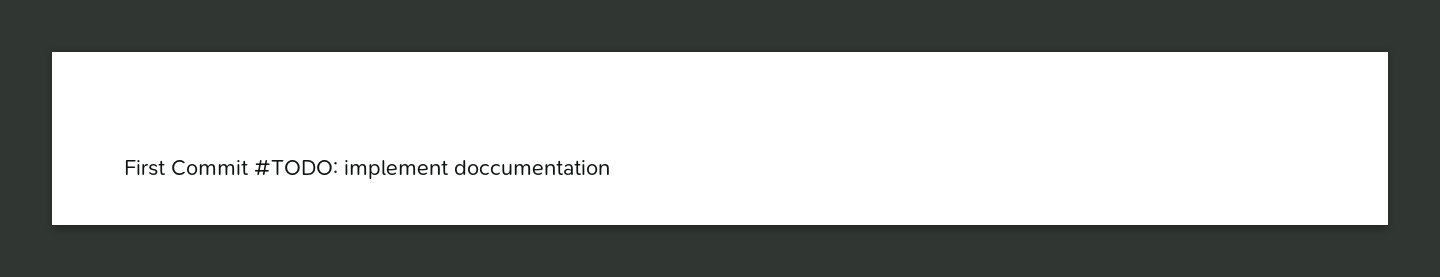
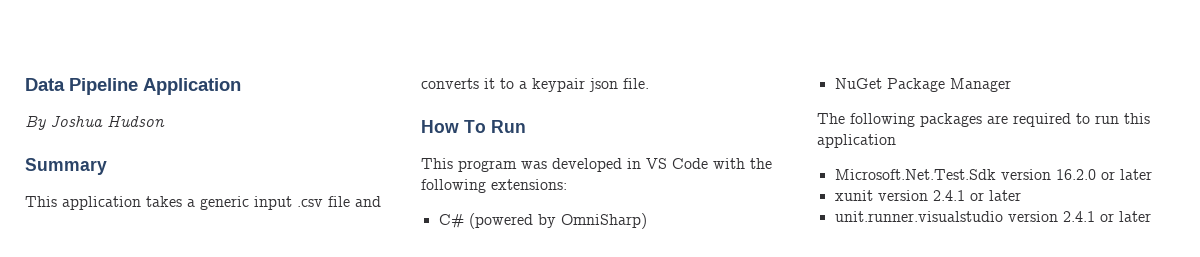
- First Commit #TODO: implement doccumentation
+ Data Pipeline Application
+ By Joshua Hudson
+ Summary
+ This application takes a generic input .csv file and converts it to a keypair json file.
+ How To Run
+ This program was developed in VS Code with the following extensions:
+ C# (powered by OmniSharp)
+ NuGet Package Manager
+ The following packages are required to run this application
+ Microsoft.Net.Test.Sdk version 16.2.0 or later
+ xunit version 2.4.1 or later
+ unit.runner.visualstudio version 2.4.1 or later

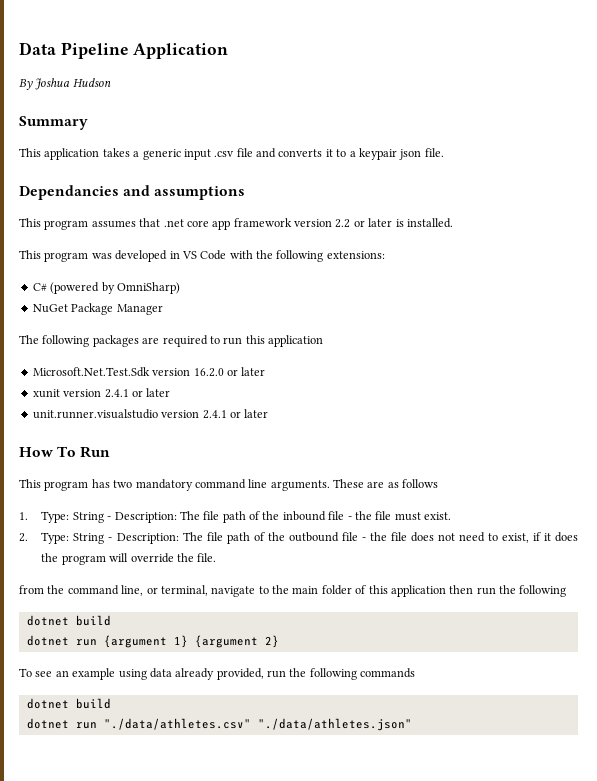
- How To Run
+ Dependancies and assumptions
+ This program assumes that .net core app framework version 2.2 or later is installed.
+ How To Run
+ This program has two mandatory command line arguments. These are as follows
+ 1. Type: String - Description: The file path of the inbound file - the file must exist.
+ 2. Type: String - Description: The file path of the outbound file - the file does not need to exist, if it does the program will override the file.
+ from the command line, or terminal, navigate to the main folder of this application then run the following
+ dotnet build
+ dotnet run {argument 1} {argument 2}
+ To see an example using data already provided, run the following commands
+ dotnet build
+ dotnet run "./data/athletes.csv" "./data/athletes.json"

